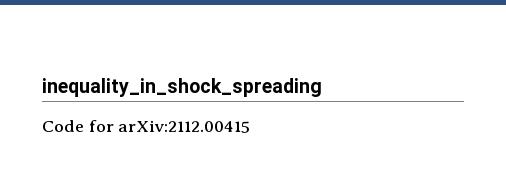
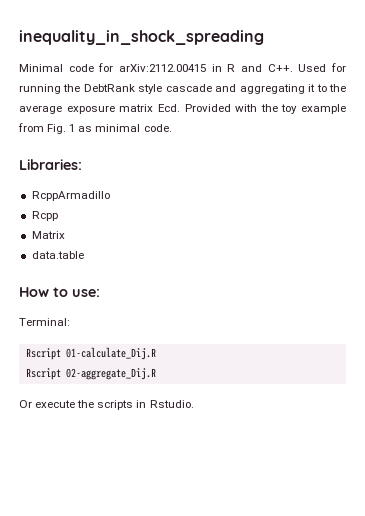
- Code for arXiv:2112.00415
+ Minimal code for arXiv:2112.00415 in R and C++. Used for running the DebtRank style cascade and aggregating it to the average exposure matrix Ecd. Provided with the toy example from Fig. 1 as minimal code.
+ Libraries:
+ RcppArmadillo
+ Rcpp
+ Matrix
+ data.table
+ How to use:
+ Terminal:
+ Rscript 01-calculate_Dij.R
+ Rscript 02-aggregate_Dij.R
+ Or execute the scripts in Rstudio.

